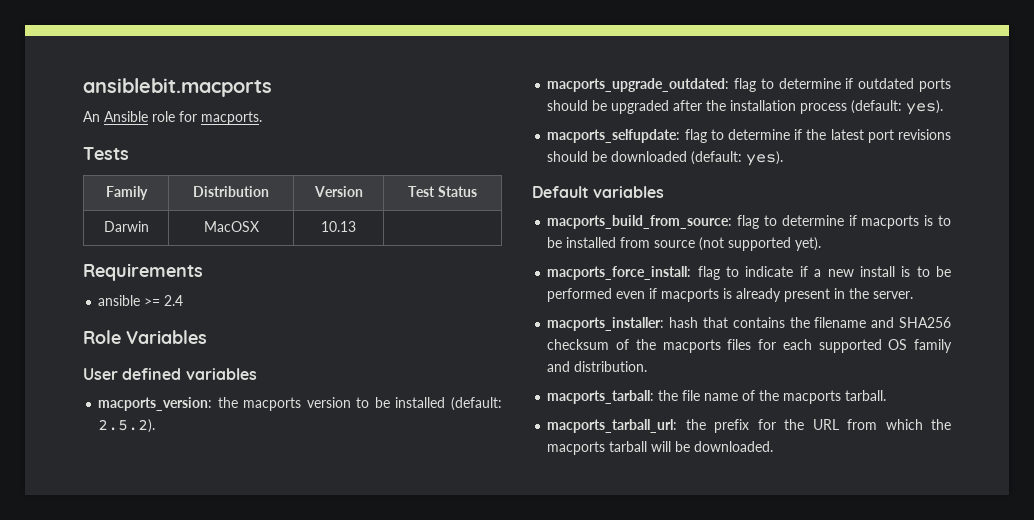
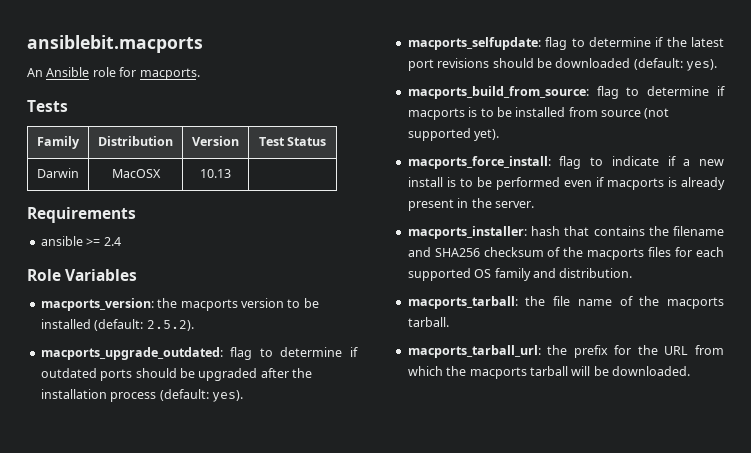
- User defined variables
- Default variables

